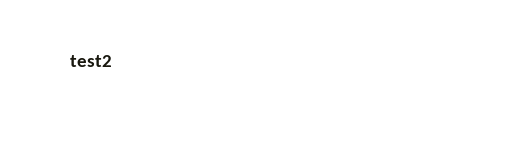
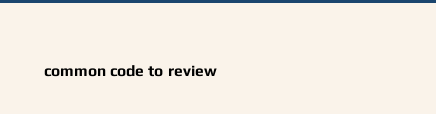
- test2
+ common code to review

